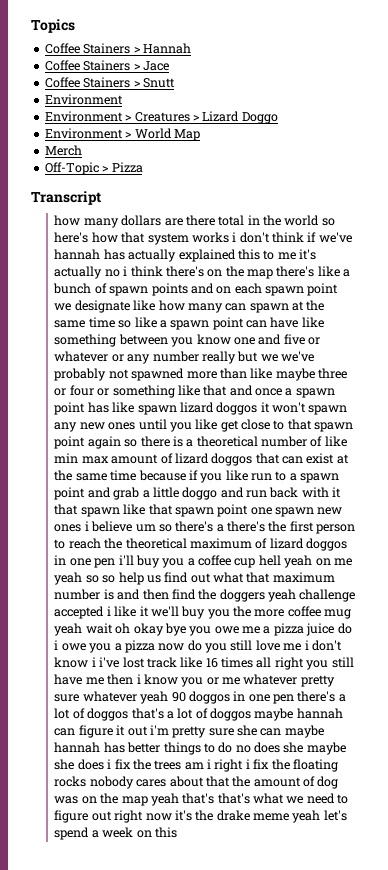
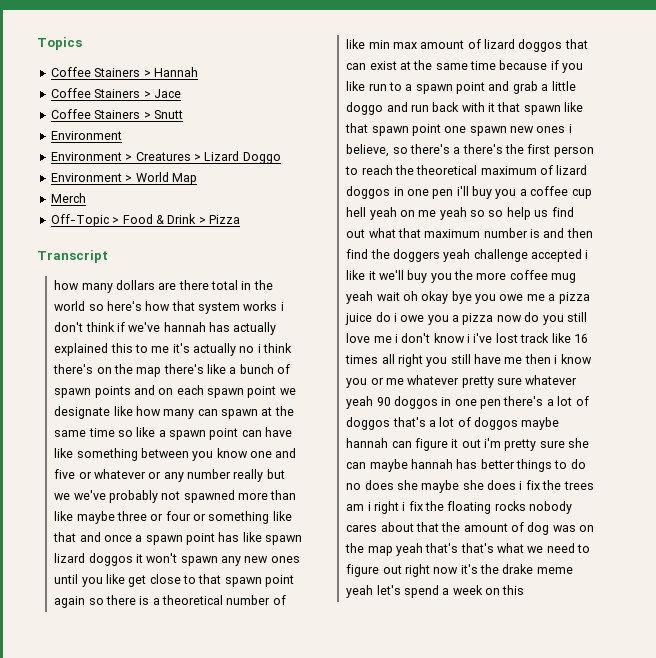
- Off-Topic > Pizza
+ Off-Topic > Food & Drink > Pizza
- how many dollars are there total in the world so here's how that system works i don't think if we've hannah has actually explained this to me it's actually no i think there's on the map there's like a bunch of spawn points and on each spawn point we designate like how many can spawn at the same time so like a spawn point can have like something between you know one and five or whatever or any number really but we we've probably not spawned more than like maybe three or four or something like that and once a spawn point has like spawn lizard doggos it won't spawn any new ones until you like get close to that spawn point again so there is a theoretical number of like min max amount of lizard doggos that can exist at the same time because if you like run to a spawn point and grab a little doggo and run back with it that spawn like that spawn point one spawn new ones i believe um so there's a there's the first person to reach the theoretical maximum of lizard doggos in one pen i'll buy you a coffee cup hell yeah on me yeah so so help us find out what that maximum number is and then find the doggers yeah challenge accepted i like it we'll buy you the more coffee mug yeah wait oh okay bye you owe me a pizza juice do i owe you a pizza now do you still love me i don't know i i've lost track like 16 times all right you still have me then i know you or me whatever pretty sure whatever yeah 90 doggos in one pen there's a lot of doggos that's a lot of doggos maybe hannah can figure it out i'm pretty sure she can maybe hannah has better things to do no does she maybe she does i fix the trees am i right i fix the floating rocks nobody cares about that the amount of dog was on the map yeah that's that's what we need to figure out right now it's the drake meme yeah let's spend a week on this
+ how many dollars are there total in the world so here's how that system works i don't think if we've hannah has actually explained this to me it's actually no i think there's on the map there's like a bunch of spawn points and on each spawn point we designate like how many can spawn at the same time so like a spawn point can have like something between you know one and five or whatever or any number really but we we've probably not spawned more than like maybe three or four or something like that and once a spawn point has like spawn lizard doggos it won't spawn any new ones until you like get close to that spawn point again so there is a theoretical number of like min max amount of lizard doggos that can exist at the same time because if you like run to a spawn point and grab a little doggo and run back with it that spawn like that spawn point one spawn new ones i believe, so there's a there's the first person to reach the theoretical maximum of lizard doggos in one pen i'll buy you a coffee cup hell yeah on me yeah so so help us find out what that maximum number is and then find the doggers yeah challenge accepted i like it we'll buy you the more coffee mug yeah wait oh okay bye you owe me a pizza juice do i owe you a pizza now do you still love me i don't know i i've lost track like 16 times all right you still have me then i know you or me whatever pretty sure whatever yeah 90 doggos in one pen there's a lot of doggos that's a lot of doggos maybe hannah can figure it out i'm pretty sure she can maybe hannah has better things to do no does she maybe she does i fix the trees am i right i fix the floating rocks nobody cares about that the amount of dog was on the map yeah that's that's what we need to figure out right now it's the drake meme yeah let's spend a week on this

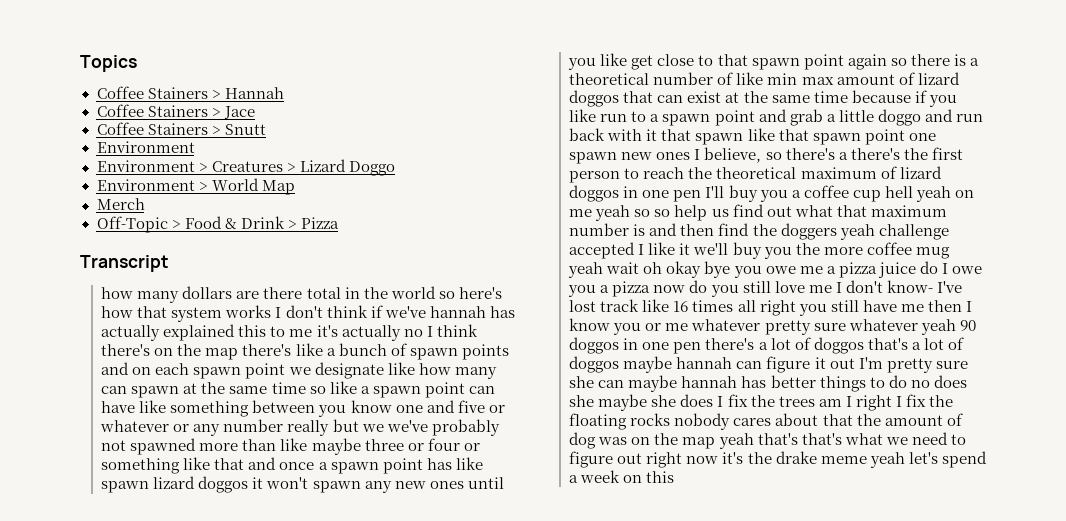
- how many dollars are there total in the world so here's how that system works i don't think if we've hannah has actually explained this to me it's actually no i think there's on the map there's like a bunch of spawn points and on each spawn point we designate like how many can spawn at the same time so like a spawn point can have like something between you know one and five or whatever or any number really but we we've probably not spawned more than like maybe three or four or something like that and once a spawn point has like spawn lizard doggos it won't spawn any new ones until you like get close to that spawn point again so there is a theoretical number of like min max amount of lizard doggos that can exist at the same time because if you like run to a spawn point and grab a little doggo and run back with it that spawn like that spawn point one spawn new ones i believe, so there's a there's the first person to reach the theoretical maximum of lizard doggos in one pen i'll buy you a coffee cup hell yeah on me yeah so so help us find out what that maximum number is and then find the doggers yeah challenge accepted i like it we'll buy you the more coffee mug yeah wait oh okay bye you owe me a pizza juice do i owe you a pizza now do you still love me i don't know i i've lost track like 16 times all right you still have me then i know you or me whatever pretty sure whatever yeah 90 doggos in one pen there's a lot of doggos that's a lot of doggos maybe hannah can figure it out i'm pretty sure she can maybe hannah has better things to do no does she maybe she does i fix the trees am i right i fix the floating rocks nobody cares about that the amount of dog was on the map yeah that's that's what we need to figure out right now it's the drake meme yeah let's spend a week on this
+ how many dollars are there total in the world so here's how that system works I don't think if we've hannah has actually explained this to me it's actually no I think there's on the map there's like a bunch of spawn points and on each spawn point we designate like how many can spawn at the same time so like a spawn point can have like something between you know one and five or whatever or any number really but we we've probably not spawned more than like maybe three or four or something like that and once a spawn point has like spawn lizard doggos it won't spawn any new ones until you like get close to that spawn point again so there is a theoretical number of like min max amount of lizard doggos that can exist at the same time because if you like run to a spawn point and grab a little doggo and run back with it that spawn like that spawn point one spawn new ones I believe, so there's a there's the first person to reach the theoretical maximum of lizard doggos in one pen I'll buy you a coffee cup hell yeah on me yeah so so help us find out what that maximum number is and then find the doggers yeah challenge accepted I like it we'll buy you the more coffee mug yeah wait oh okay bye you owe me a pizza juice do I owe you a pizza now do you still love me I don't know- I've lost track like 16 times all right you still have me then I know you or me whatever pretty sure whatever yeah 90 doggos in one pen there's a lot of doggos that's a lot of doggos maybe hannah can figure it out I'm pretty sure she can maybe hannah has better things to do no does she maybe she does I fix the trees am I right I fix the floating rocks nobody cares about that the amount of dog was on the map yeah that's that's what we need to figure out right now it's the drake meme yeah let's spend a week on this

